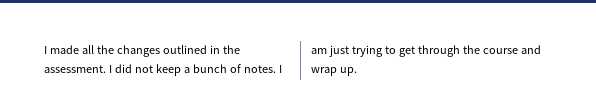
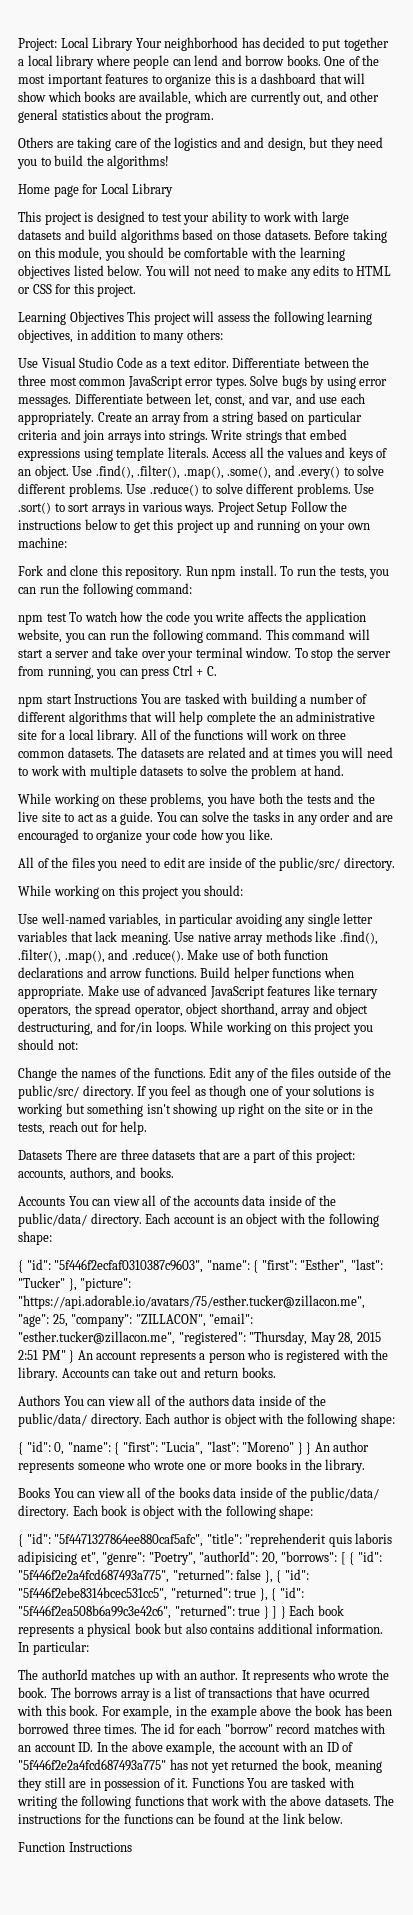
- I made all the changes outlined in the assessment. I did not keep a bunch of notes. I am just trying to get through the course and wrap up.
+ Project: Local Library Your neighborhood has decided to put together a local library where people can lend and borrow books. One of the most important features to organize this is a dashboard that will show which books are available, which are currently out, and other general statistics about the program.
+ Others are taking care of the logistics and and design, but they need you to build the algorithms!
+ Home page for Local Library
+ This project is designed to test your ability to work with large datasets and build algorithms based on those datasets. Before taking on this module, you should be comfortable with the learning objectives listed below. You will not need to make any edits to HTML or CSS for this project.
+ Learning Objectives This project will assess the following learning objectives, in addition to many others:
+ Use Visual Studio Code as a text editor. Differentiate between the three most common JavaScript error types. Solve bugs by using error messages. Differentiate between let, const, and var, and use each appropriately. Create an array from a string based on particular criteria and join arrays into strings. Write strings that embed expressions using template literals. Access all the values and keys of an object. Use .find(), .filter(), .map(), .some(), and .every() to solve different problems. Use .reduce() to solve different problems. Use .sort() to sort arrays in various ways. Project Setup Follow the instructions below to get this project up and running on your own machine:
+ Fork and clone this repository. Run npm install. To run the tests, you can run the following command:
+ npm test To watch how the code you write affects the application website, you can run the following command. This command will start a server and take over your terminal window. To stop the server from running, you can press Ctrl + C.
+ npm start Instructions You are tasked with building a number of different algorithms that will help complete the an administrative site for a local library. All of the functions will work on three common datasets. The datasets are related and at times you will need to work with multiple datasets to solve the problem at hand.
+ While working on these problems, you have both the tests and the live site to act as a guide. You can solve the tasks in any order and are encouraged to organize your code how you like.
+ All of the files you need to edit are inside of the public/src/ directory.
+ While working on this project you should:
+ Use well-named variables, in particular avoiding any single letter variables that lack meaning. Use native array methods like .find(), .filter(), .map(), and .reduce(). Make use of both function declarations and arrow functions. Build helper functions when appropriate. Make use of advanced JavaScript features like ternary operators, the spread operator, object shorthand, array and object destructuring, and for/in loops. While working on this project you should not:
+ Change the names of the functions. Edit any of the files outside of the public/src/ directory. If you feel as though one of your solutions is working but something isn't showing up right on the site or in the tests, reach out for help.
+ Datasets There are three datasets that are a part of this project: accounts, authors, and books.
+ Accounts You can view all of the accounts data inside of the public/data/ directory. Each account is an object with the following shape:
+ { "id": "5f446f2ecfaf0310387c9603", "name": { "first": "Esther", "last": "Tucker" }, "picture": "https://api.adorable.io/avatars/75/esther.tucker@zillacon.me", "age": 25, "company": "ZILLACON", "email": "esther.tucker@zillacon.me", "registered": "Thursday, May 28, 2015 2:51 PM" } An account represents a person who is registered with the library. Accounts can take out and return books.
+ Authors You can view all of the authors data inside of the public/data/ directory. Each author is object with the following shape:
+ { "id": 0, "name": { "first": "Lucia", "last": "Moreno" } } An author represents someone who wrote one or more books in the library.
+ Books You can view all of the books data inside of the public/data/ directory. Each book is object with the following shape:
+ { "id": "5f4471327864ee880caf5afc", "title": "reprehenderit quis laboris adipisicing et", "genre": "Poetry", "authorId": 20, "borrows": [ { "id": "5f446f2e2a4fcd687493a775", "returned": false }, { "id": "5f446f2ebe8314bcec531cc5", "returned": true }, { "id": "5f446f2ea508b6a99c3e42c6", "returned": true } ] } Each book represents a physical book but also contains additional information. In particular:
+ The authorId matches up with an author. It represents who wrote the book. The borrows array is a list of transactions that have ocurred with this book. For example, in the example above the book has been borrowed three times. The id for each "borrow" record matches with an account ID. In the above example, the account with an ID of "5f446f2e2a4fcd687493a775" has not yet returned the book, meaning they still are in possession of it. Functions You are tasked with writing the following functions that work with the above datasets. The instructions for the functions can be found at the link below.
+ Function Instructions

